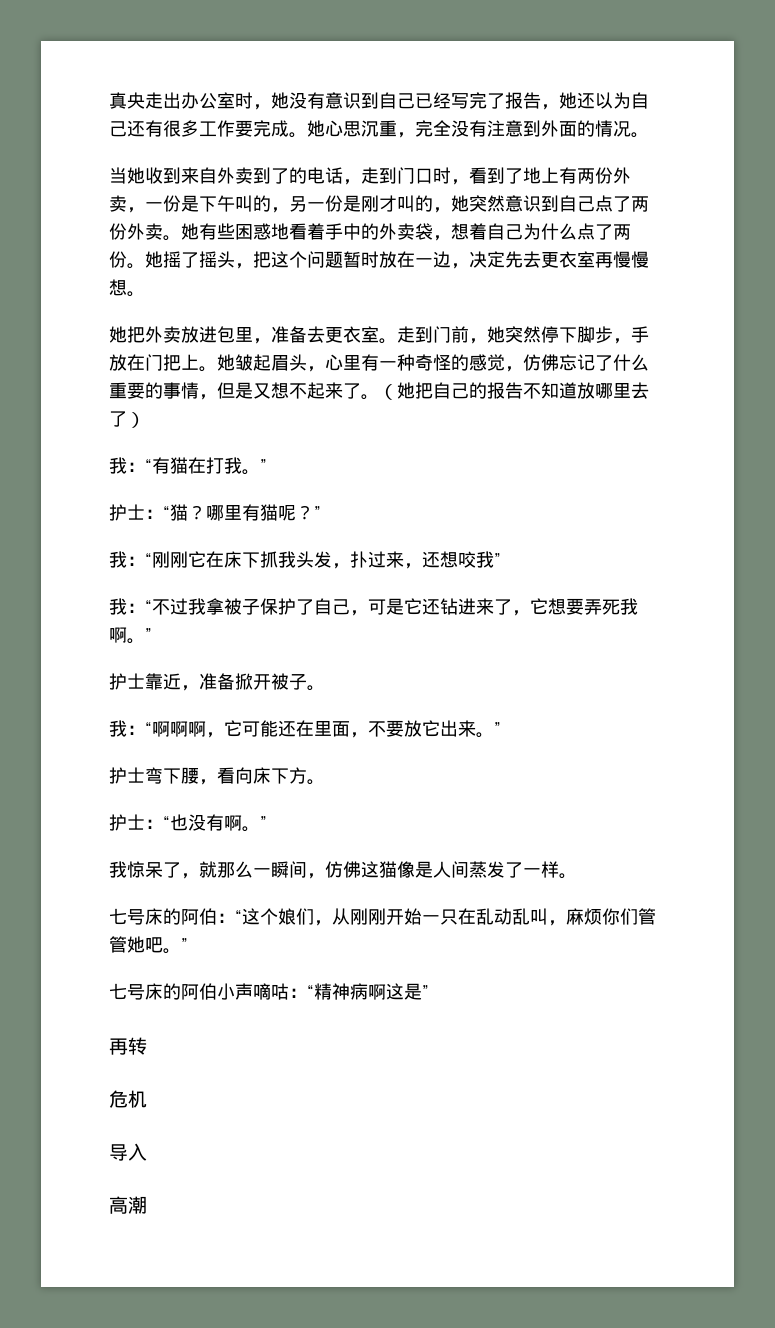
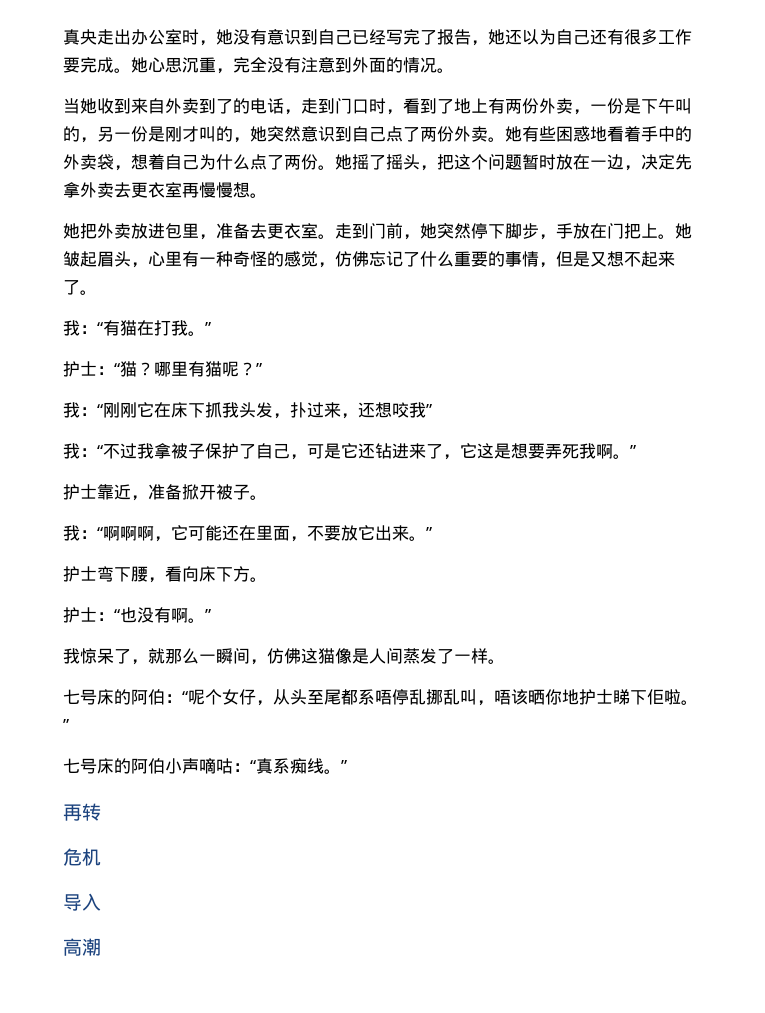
- 她摇了摇头，把这个问题暂时放在一边，决定先去更衣室再慢慢想。
+ 她摇了摇头，把这个问题暂时放在一边，决定先拿外卖去更衣室再慢慢想。
- （她把自己的报告不知道放哪里去了）
- 我：“不过我拿被子保护了自己，可是它还钻进来了，它想要弄死我啊。”
+ 我：“不过我拿被子保护了自己，可是它还钻进来了，它这是想要弄死我啊。”
- 七号床的阿伯：“这个娘们，从刚刚开始一只在乱动乱叫，麻烦你们管管她吧。”
+ 七号床的阿伯：“呢个女仔，从头至尾都系唔停乱挪乱叫，唔该晒你地护士睇下佢啦。”
- 七号床的阿伯小声嘀咕：“精神病啊这是”
+ 七号床的阿伯小声嘀咕：“真系痴线。”

